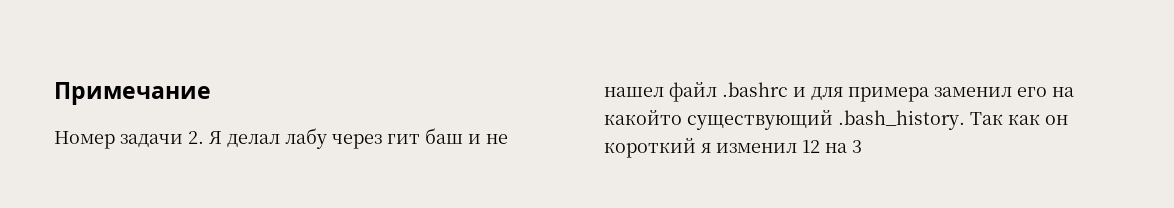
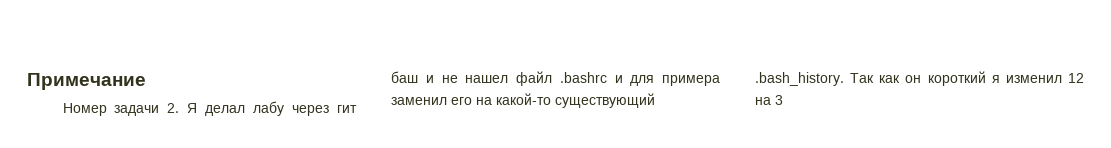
- Номер задачи 2. Я делал лабу через гит баш и не нашел файл .bashrc и для примера заменил его на какойто существующий .bash_history. Так как он короткий я изменил 12 на 3
+ Номер задачи 2. Я делал лабу через гит баш и не нашел файл .bashrc и для примера заменил его на какой-то существующий .bash_history. Так как он короткий я изменил 12 на 3

